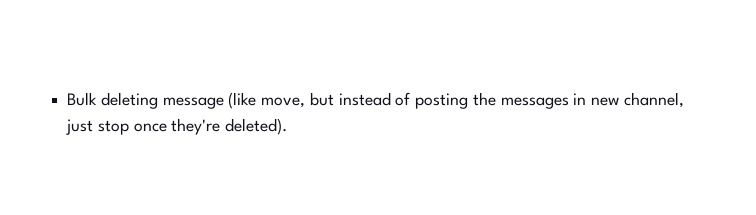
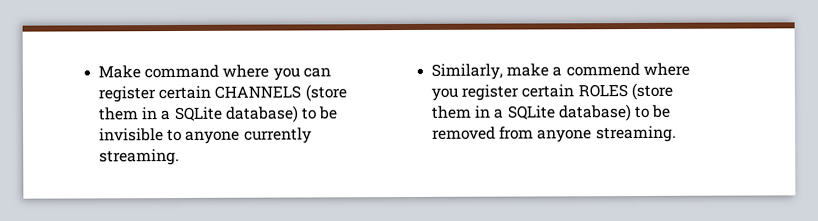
- Bulk deleting message (like move, but instead of posting the messages in new channel, just stop once they're deleted).
+ Make command where you can register certain CHANNELS (store them in a SQLite database) to be invisible to anyone currently streaming.
+ Similarly, make a commend where you register certain ROLES (store them in a SQLite database) to be removed from anyone streaming.

